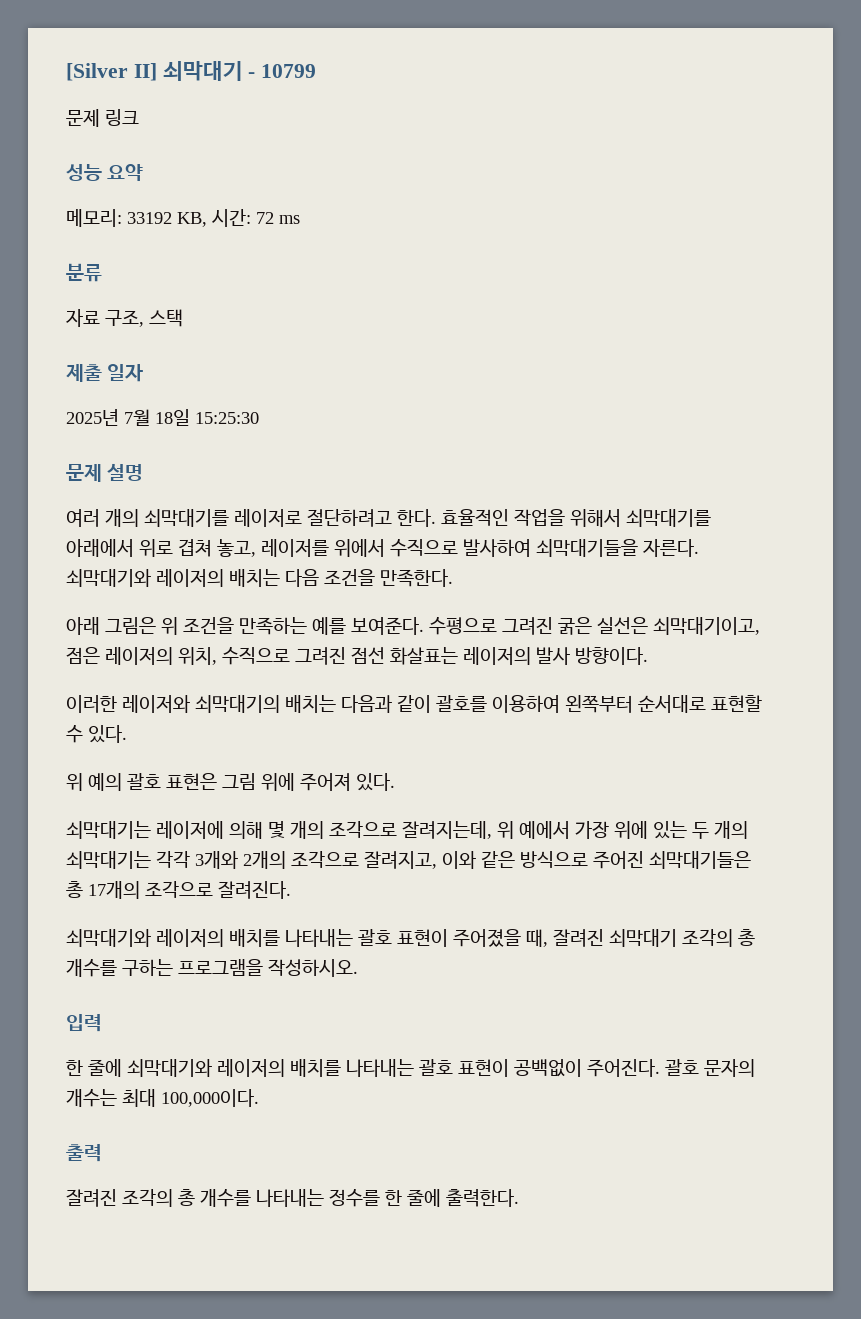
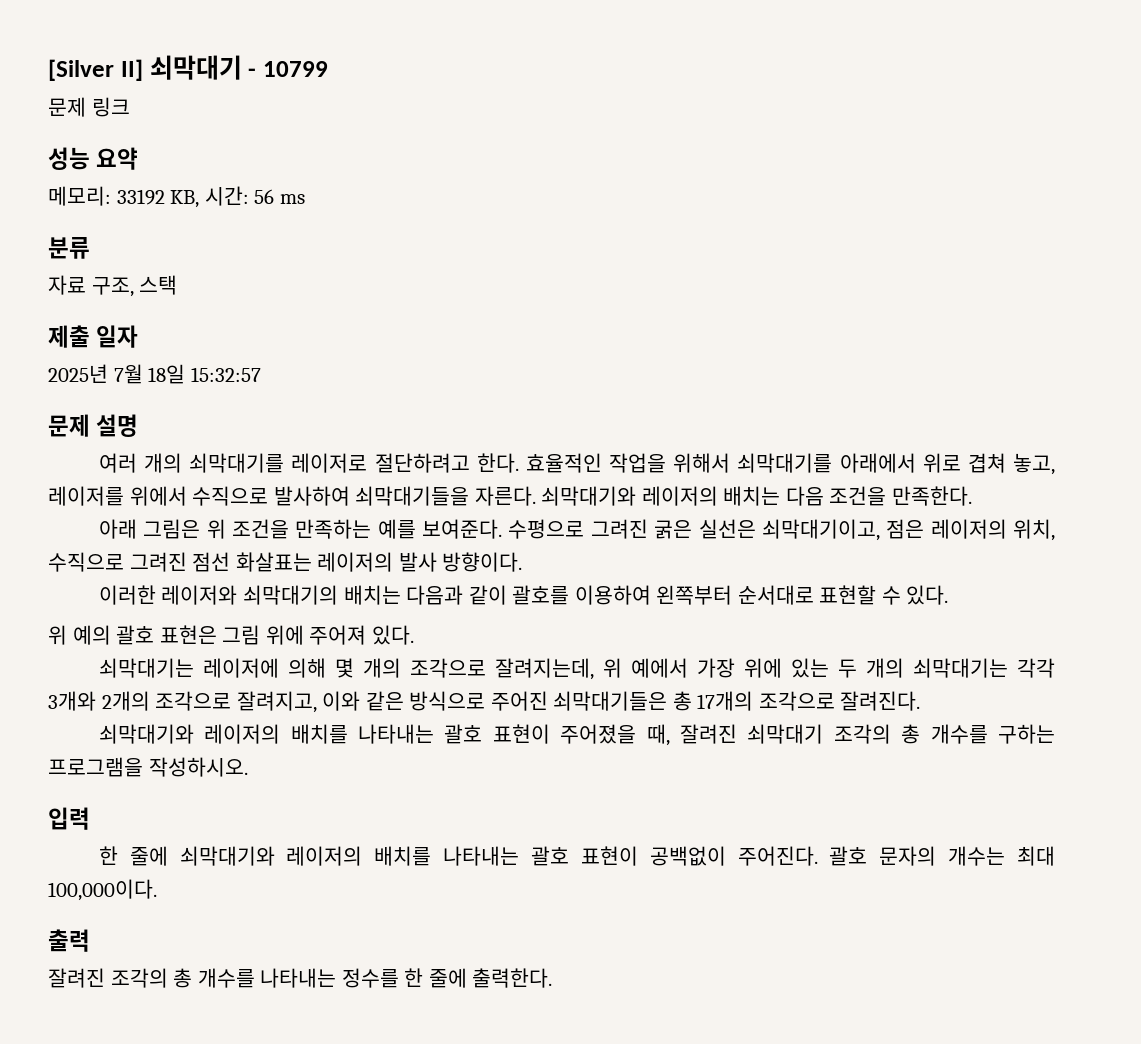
- 메모리: 33192 KB, 시간: 72 ms
+ 메모리: 33192 KB, 시간: 56 ms
- 2025년 7월 18일 15:25:30
+ 2025년 7월 18일 15:32:57

